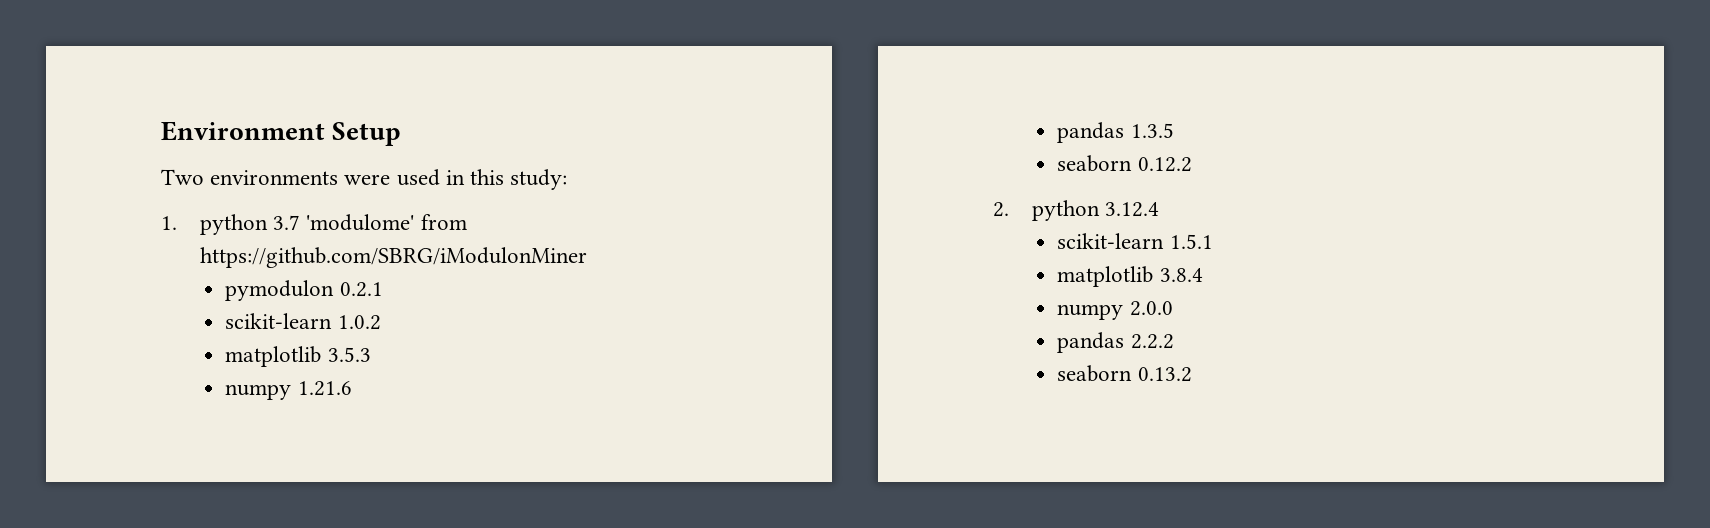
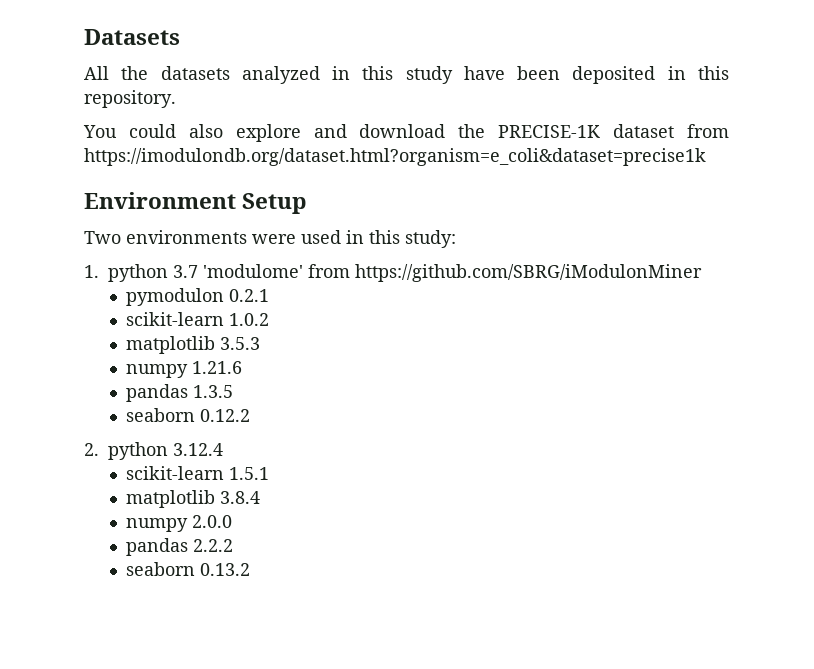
+ Datasets
+ All the datasets analyzed in this study have been deposited in this repository.
+ You could also explore and download the PRECISE-1K dataset from https://imodulondb.org/dataset.html?organism=e_coli&dataset=precise1k

